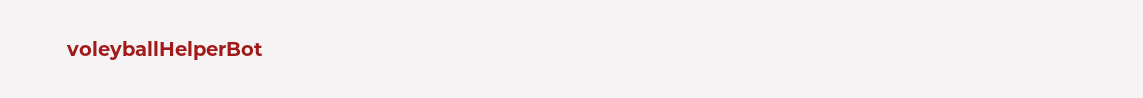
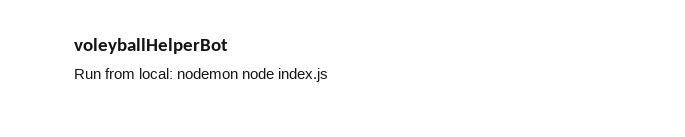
+ Run from local: nodemon node index.js

